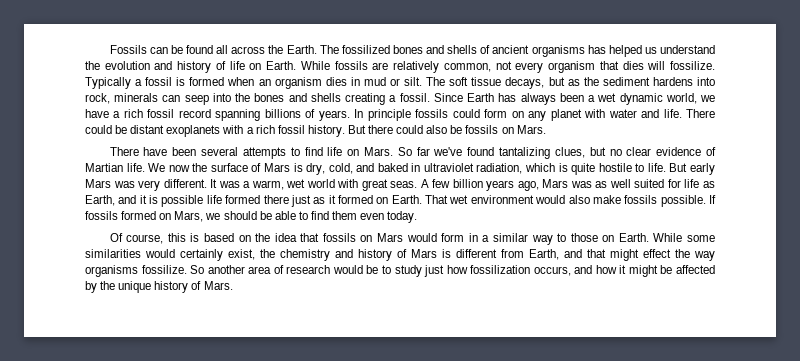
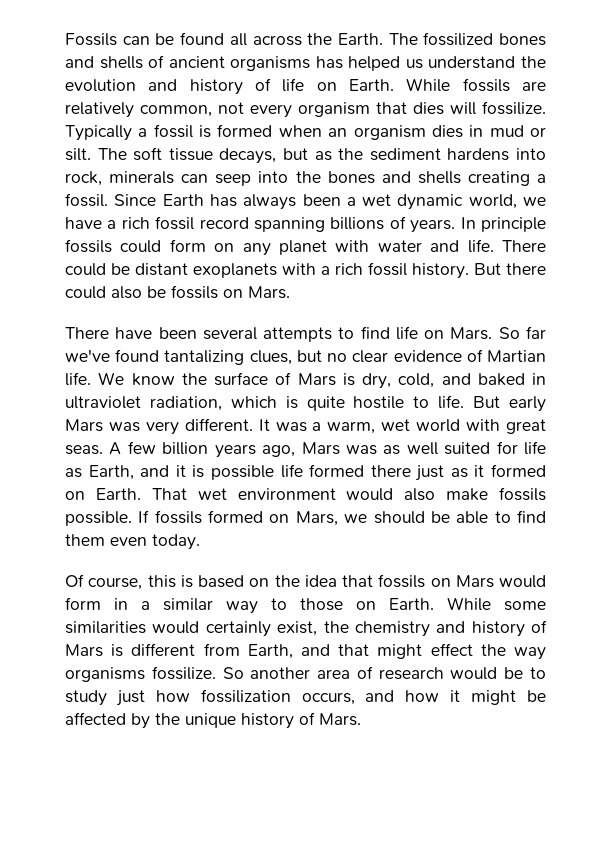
- We now the surface of Mars is dry, cold, and baked in ultraviolet radiation, which is quite hostile to life.
+ We know the surface of Mars is dry, cold, and baked in ultraviolet radiation, which is quite hostile to life.

